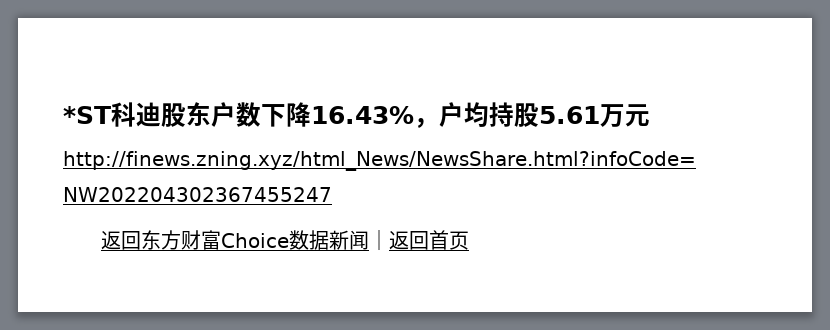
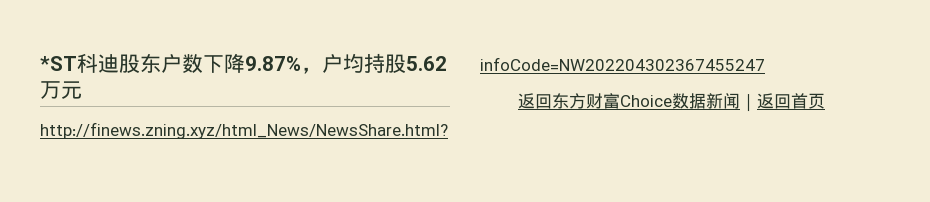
- *ST科迪股东户数下降16.43%，户均持股5.61万元
+ *ST科迪股东户数下降9.87%，户均持股5.62万元

